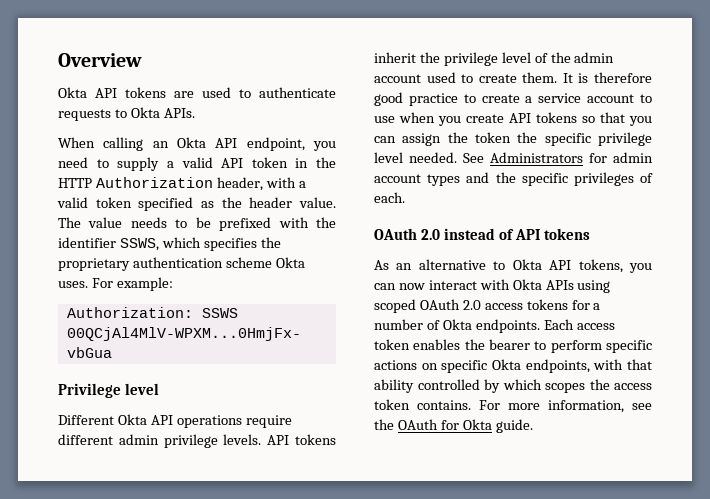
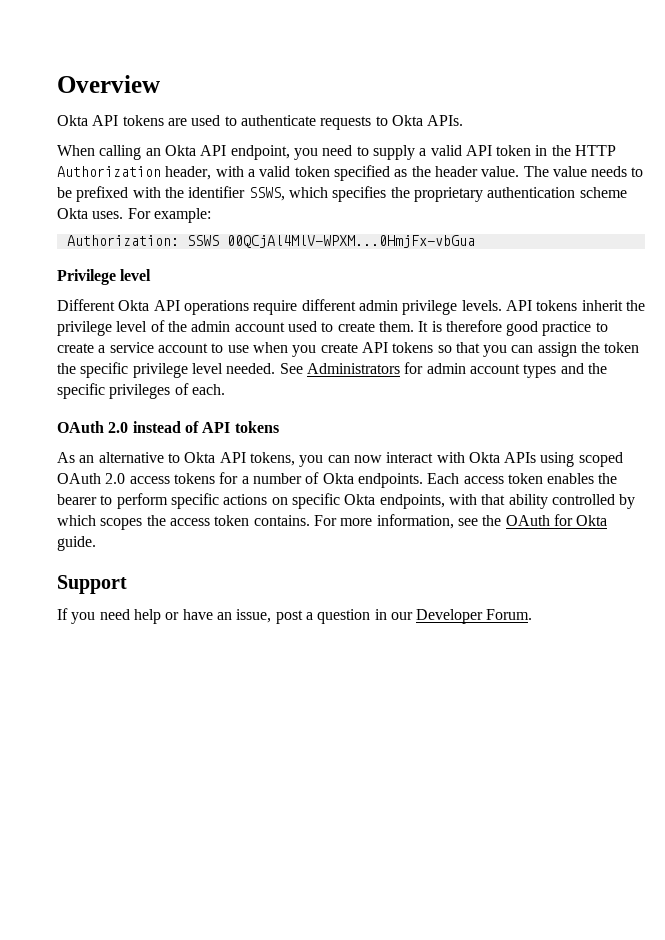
+ Support
+ If you need help or have an issue, post a question in our Developer Forum.

